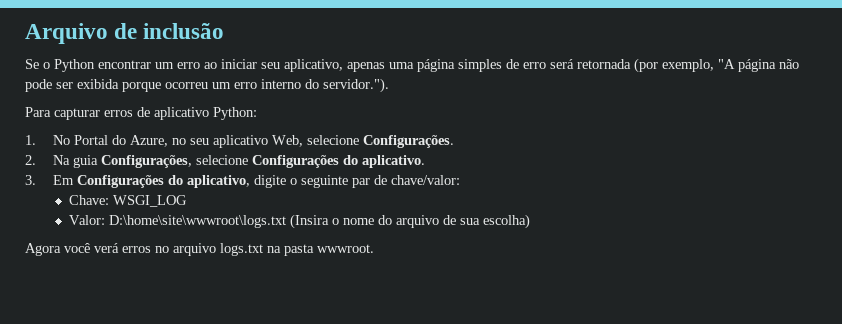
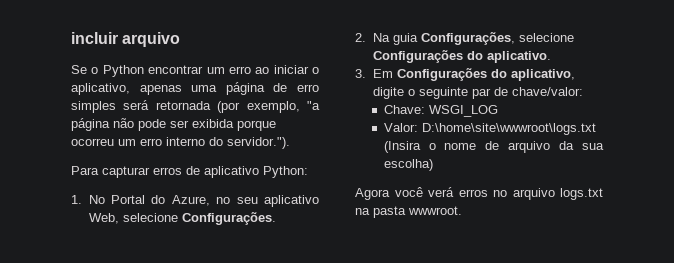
- Arquivo de inclusão
+ incluir arquivo
- Se o Python encontrar um erro ao iniciar seu aplicativo, apenas uma página simples de erro será retornada (por exemplo, "A página não pode ser exibida porque ocorreu um erro interno do servidor.").
+ Se o Python encontrar um erro ao iniciar o aplicativo, apenas uma página de erro simples será retornada (por exemplo, "a página não pode ser exibida porque ocorreu um erro interno do servidor.").
- Valor: D:\home\site\wwwroot\logs.txt (Insira o nome do arquivo de sua escolha)
+ Valor: D:\home\site\wwwroot\logs.txt (Insira o nome de arquivo da sua escolha)

